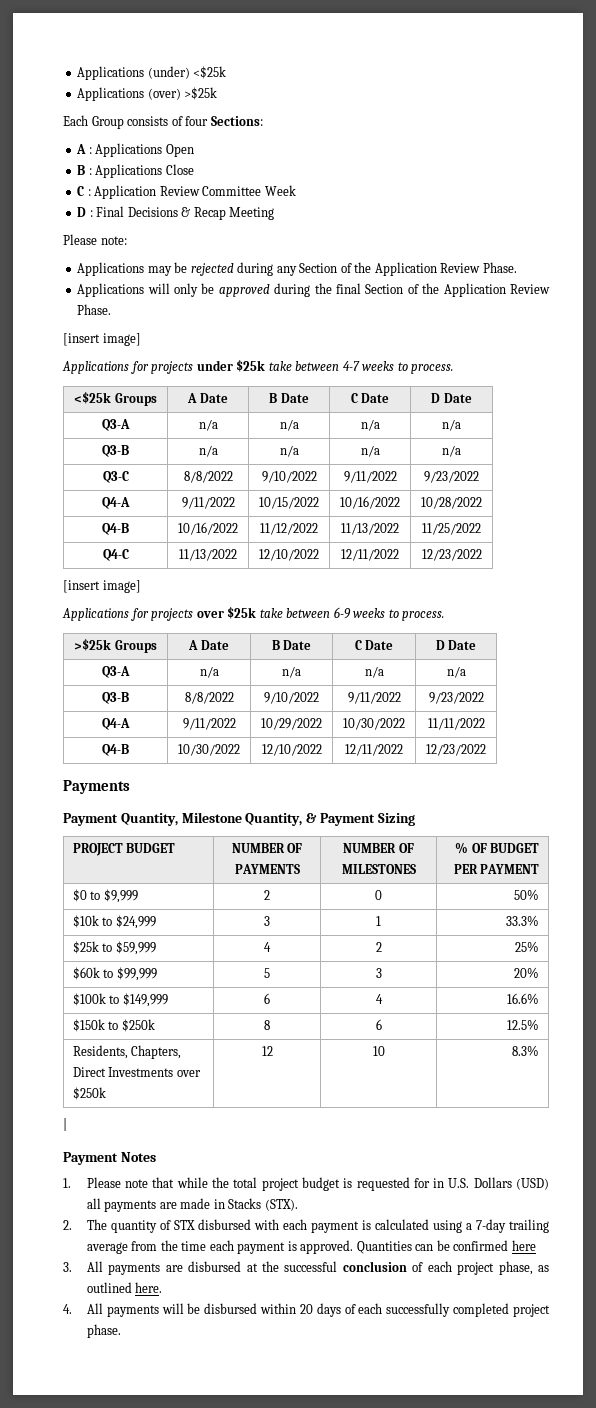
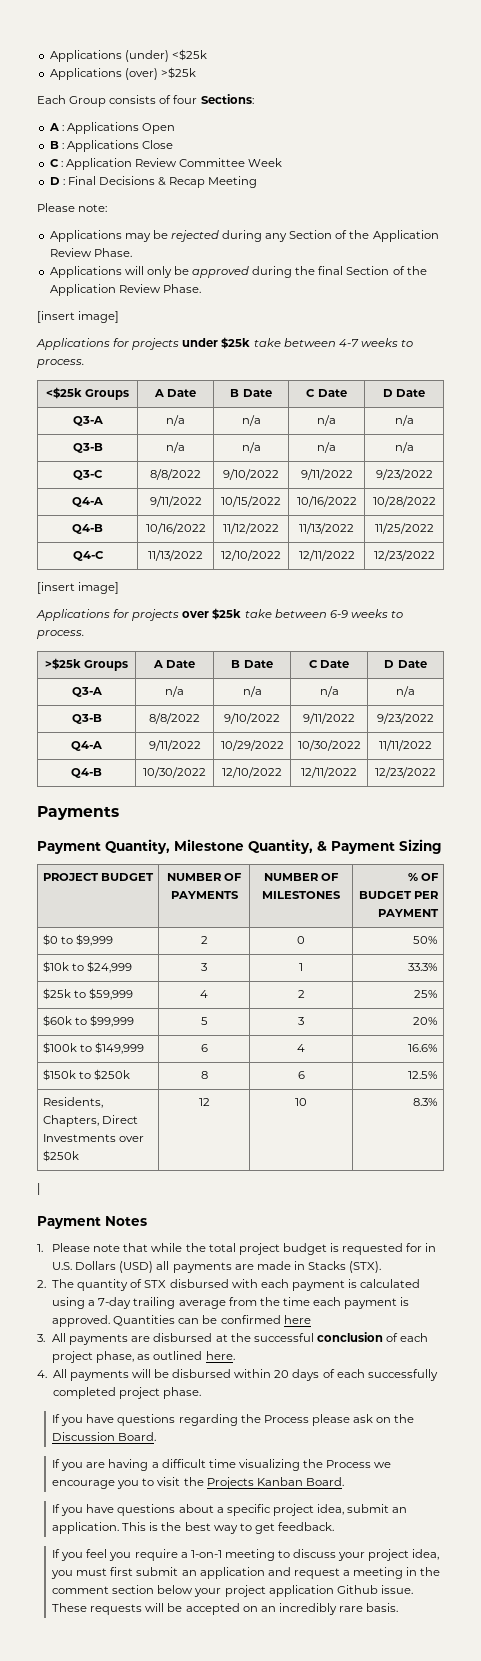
+ If you have questions regarding the Process please ask on the Discussion Board.
+ If you are having a difficult time visualizing the Process we encourage you to visit the Projects Kanban Board.
+ If you have questions about a specific project idea, submit an application. This is the best way to get feedback.
+ If you feel you require a 1-on-1 meeting to discuss your project idea, you must first submit an application and request a meeting in the comment section below your project application Github issue. These requests will be accepted on an incredibly rare basis.

